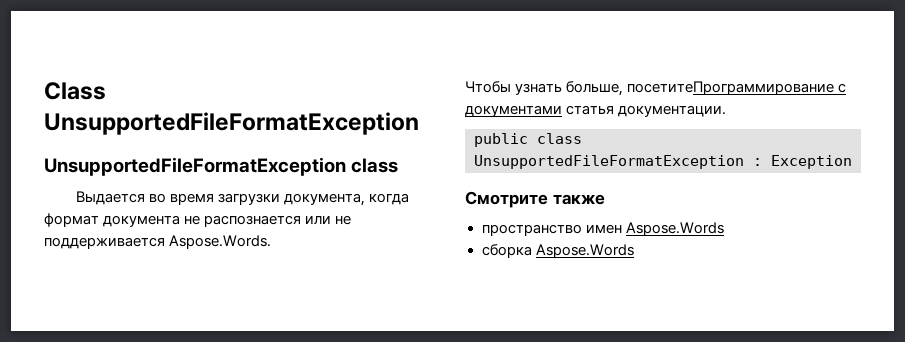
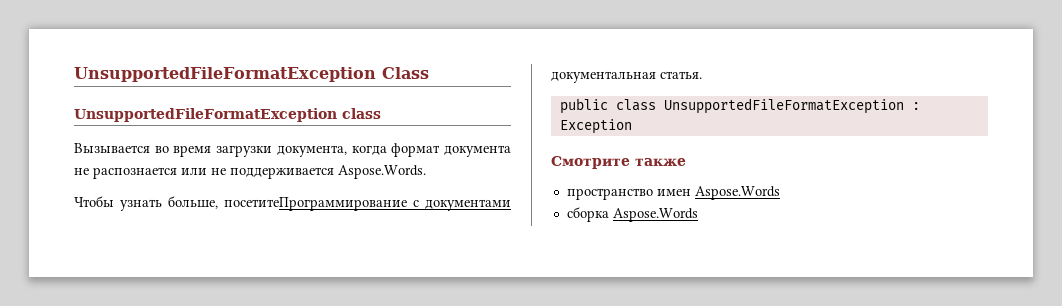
- Class UnsupportedFileFormatException
+ UnsupportedFileFormatException Class
- Выдается во время загрузки документа, когда формат документа не распознается или не поддерживается Aspose.Words.
+ Вызывается во время загрузки документа, когда формат документа не распознается или не поддерживается Aspose.Words.
- Чтобы узнать больше, посетитеПрограммирование с документами статья документации.
+ Чтобы узнать больше, посетитеПрограммирование с документами документальная статья.

